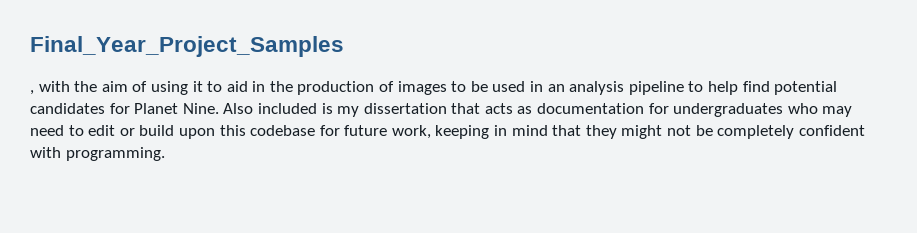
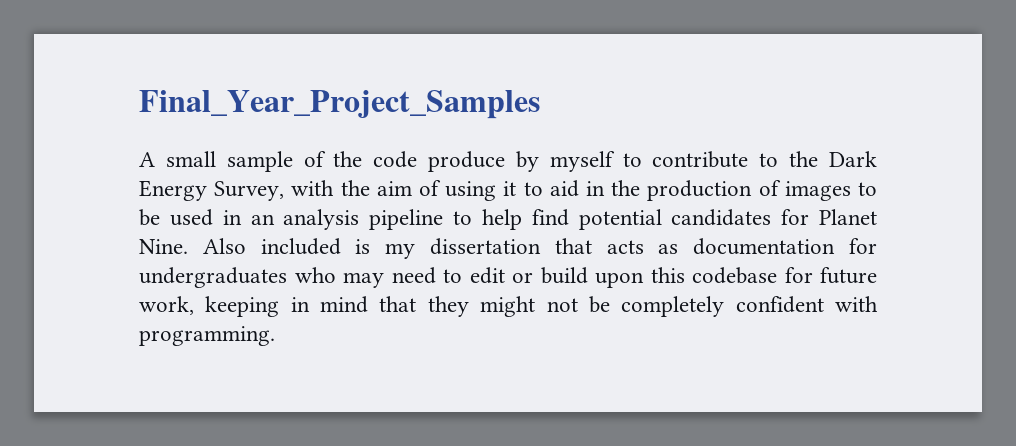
- , with the aim of using it to aid in the production of images to be used in an analysis pipeline to help find potential candidates for Planet Nine.
+ A small sample of the code produce by myself to contribute to the Dark Energy Survey, with the aim of using it to aid in the production of images to be used in an analysis pipeline to help find potential candidates for Planet Nine.

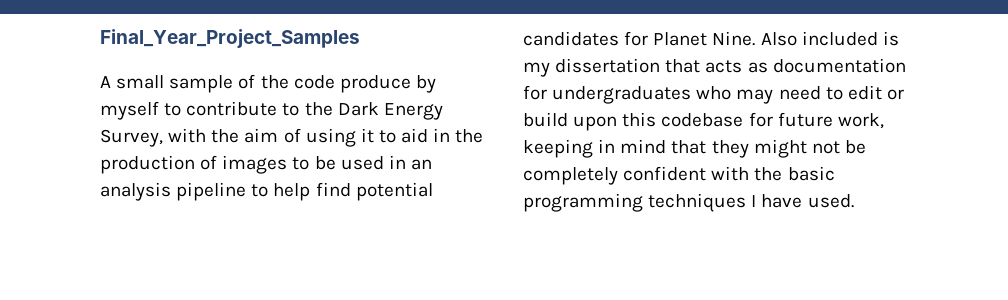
- Also included is my dissertation that acts as documentation for undergraduates who may need to edit or build upon this codebase for future work, keeping in mind that they might not be completely confident with programming.
+ Also included is my dissertation that acts as documentation for undergraduates who may need to edit or build upon this codebase for future work, keeping in mind that they might not be completely confident with the basic programming techniques I have used.

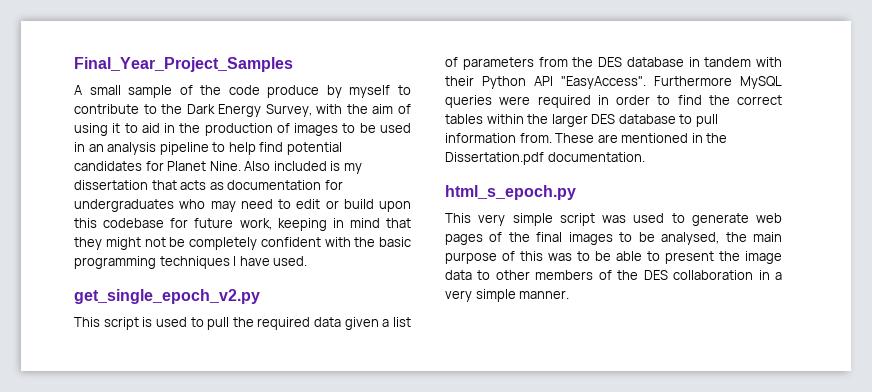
+ get_single_epoch_v2.py
+ This script is used to pull the required data given a list of parameters from the DES database in tandem with their Python API "EasyAccess". Furthermore MySQL queries were required in order to find the correct tables within the larger DES database to pull information from. These are mentioned in the Dissertation.pdf documentation.
+ html_s_epoch.py
+ This very simple script was used to generate web pages of the final images to be analysed, the main purpose of this was to be able to present the image data to other members of the DES collaboration in a very simple manner.

